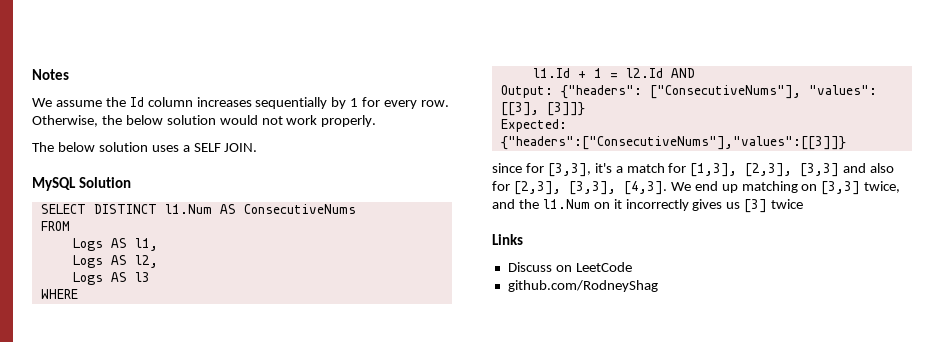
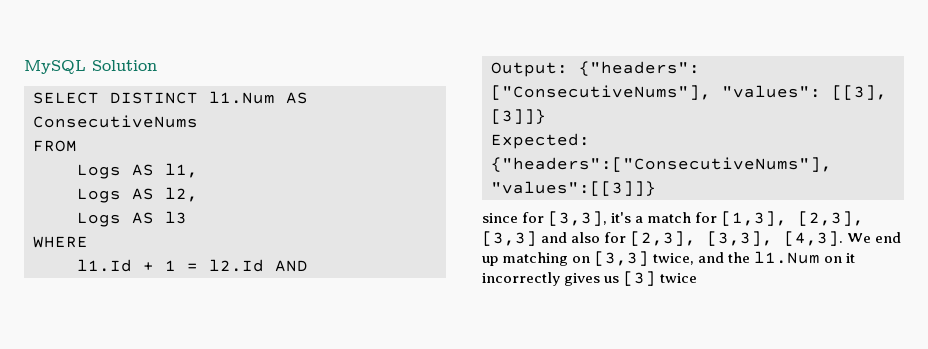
- Notes
- We assume the Id column increases sequentially by 1 for every row. Otherwise, the below solution would not work properly.
- The below solution uses a SELF JOIN.
- Links
- Discuss on LeetCode
- github.com/RodneyShag

